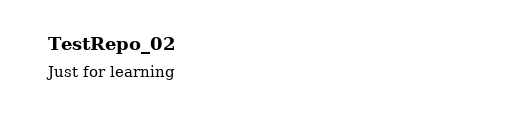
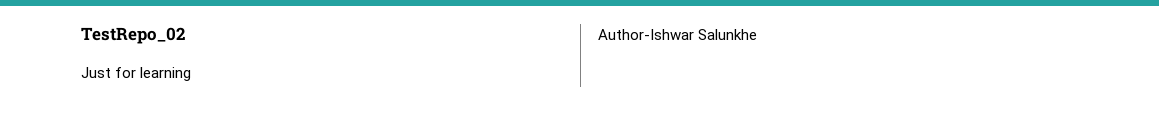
+ Author-Ishwar Salunkhe

